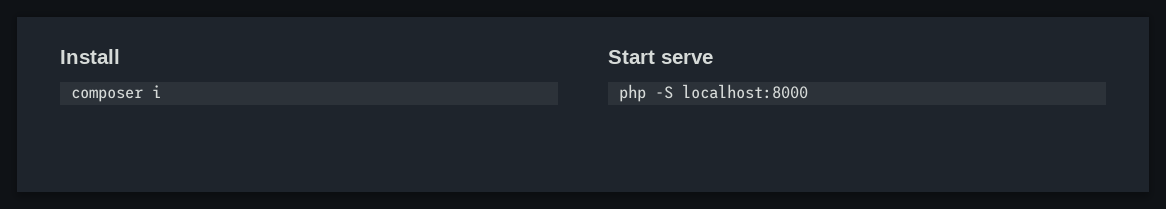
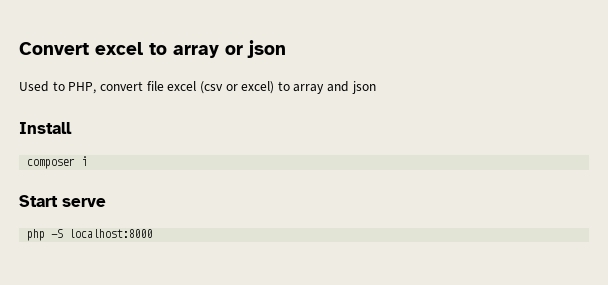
+ Convert excel to array or json
+ Used to PHP, convert file excel (csv or excel) to array and json

